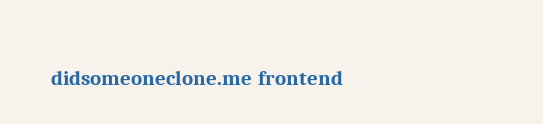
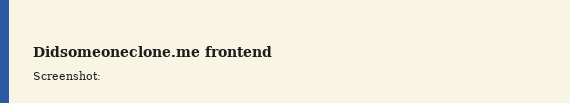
- didsomeoneclone.me frontend
+ Didsomeoneclone.me frontend
+ Screenshot:

